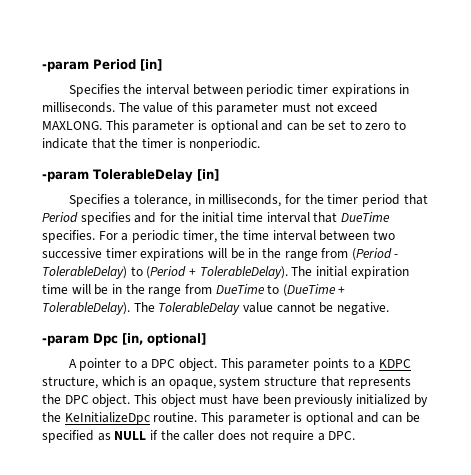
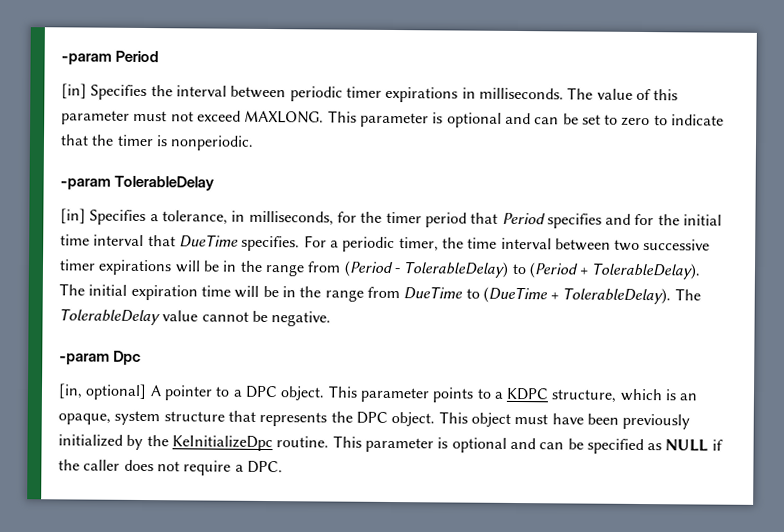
- -param Period [in]
- Specifies the interval between periodic timer expirations in milliseconds.
+ -param Period
+ [in] Specifies the interval between periodic timer expirations in milliseconds.
- -param TolerableDelay [in]
- Specifies a tolerance, in milliseconds, for the timer period that Period specifies and for the initial time interval that DueTime specifies.
+ -param TolerableDelay
+ [in] Specifies a tolerance, in milliseconds, for the timer period that Period specifies and for the initial time interval that DueTime specifies.
- -param Dpc [in, optional]
- A pointer to a DPC object.
+ -param Dpc
+ [in, optional] A pointer to a DPC object.

